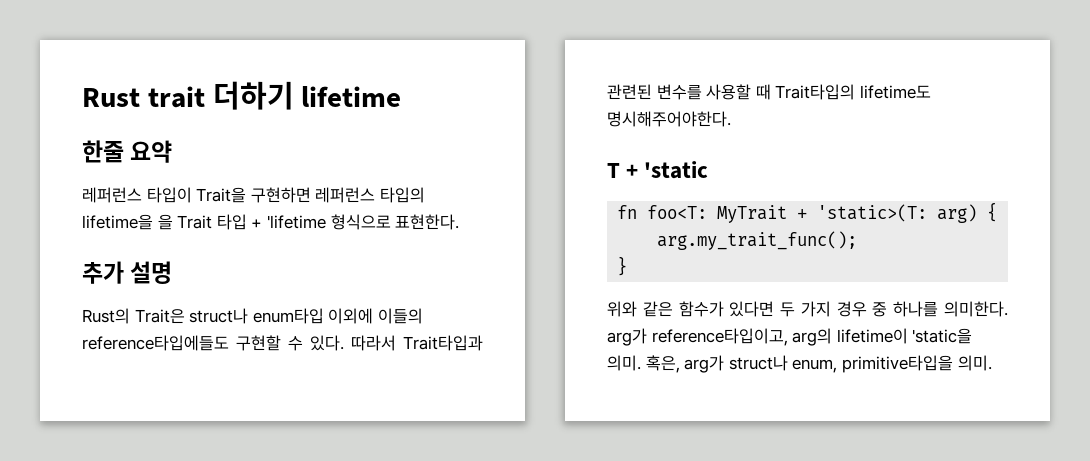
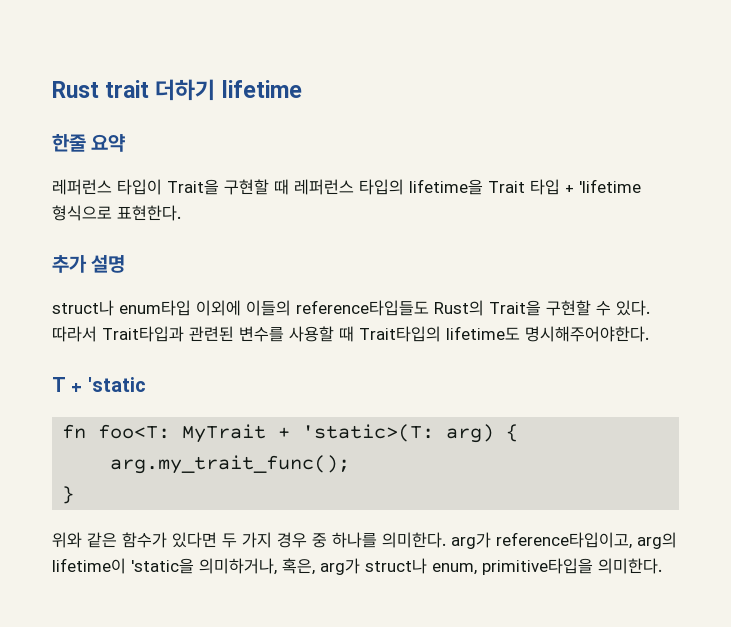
- 레퍼런스 타입이 Trait을 구현하면 레퍼런스 타입의 lifetime을 을 Trait 타입 + 'lifetime 형식으로 표현한다.
+ 레퍼런스 타입이 Trait을 구현할 때 레퍼런스 타입의 lifetime을 Trait 타입 + 'lifetime 형식으로 표현한다.
- Rust의 Trait은 struct나 enum타입 이외에 이들의 reference타입에들도 구현할 수 있다.
+ struct나 enum타입 이외에 이들의 reference타입들도 Rust의 Trait을 구현할 수 있다.
- 위와 같은 함수가 있다면 두 가지 경우 중 하나를 의미한다. arg가 reference타입이고, arg의 lifetime이 'static을 의미. 혹은, arg가 struct나 enum, primitive타입을 의미.
+ 위와 같은 함수가 있다면 두 가지 경우 중 하나를 의미한다. arg가 reference타입이고, arg의 lifetime이 'static을 의미하거나, 혹은, arg가 struct나 enum, primitive타입을 의미한다.

